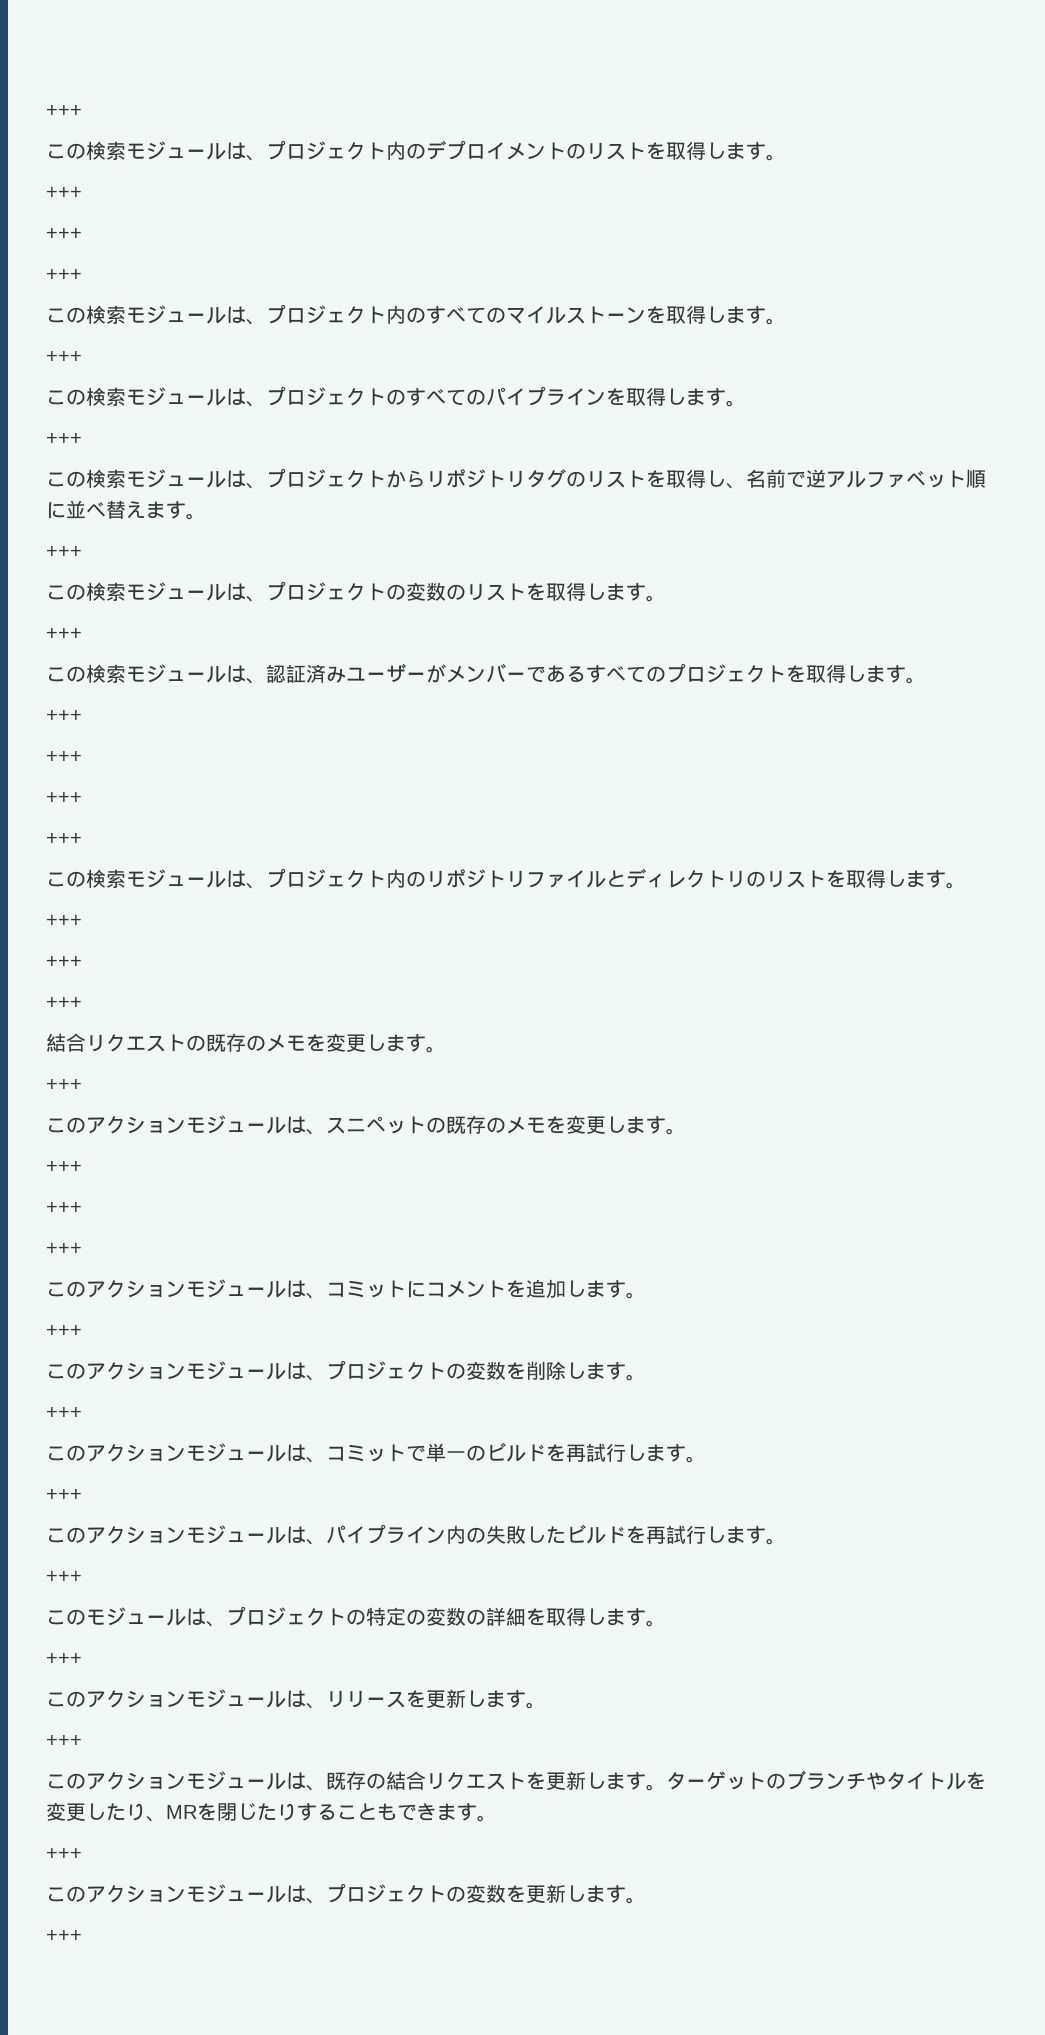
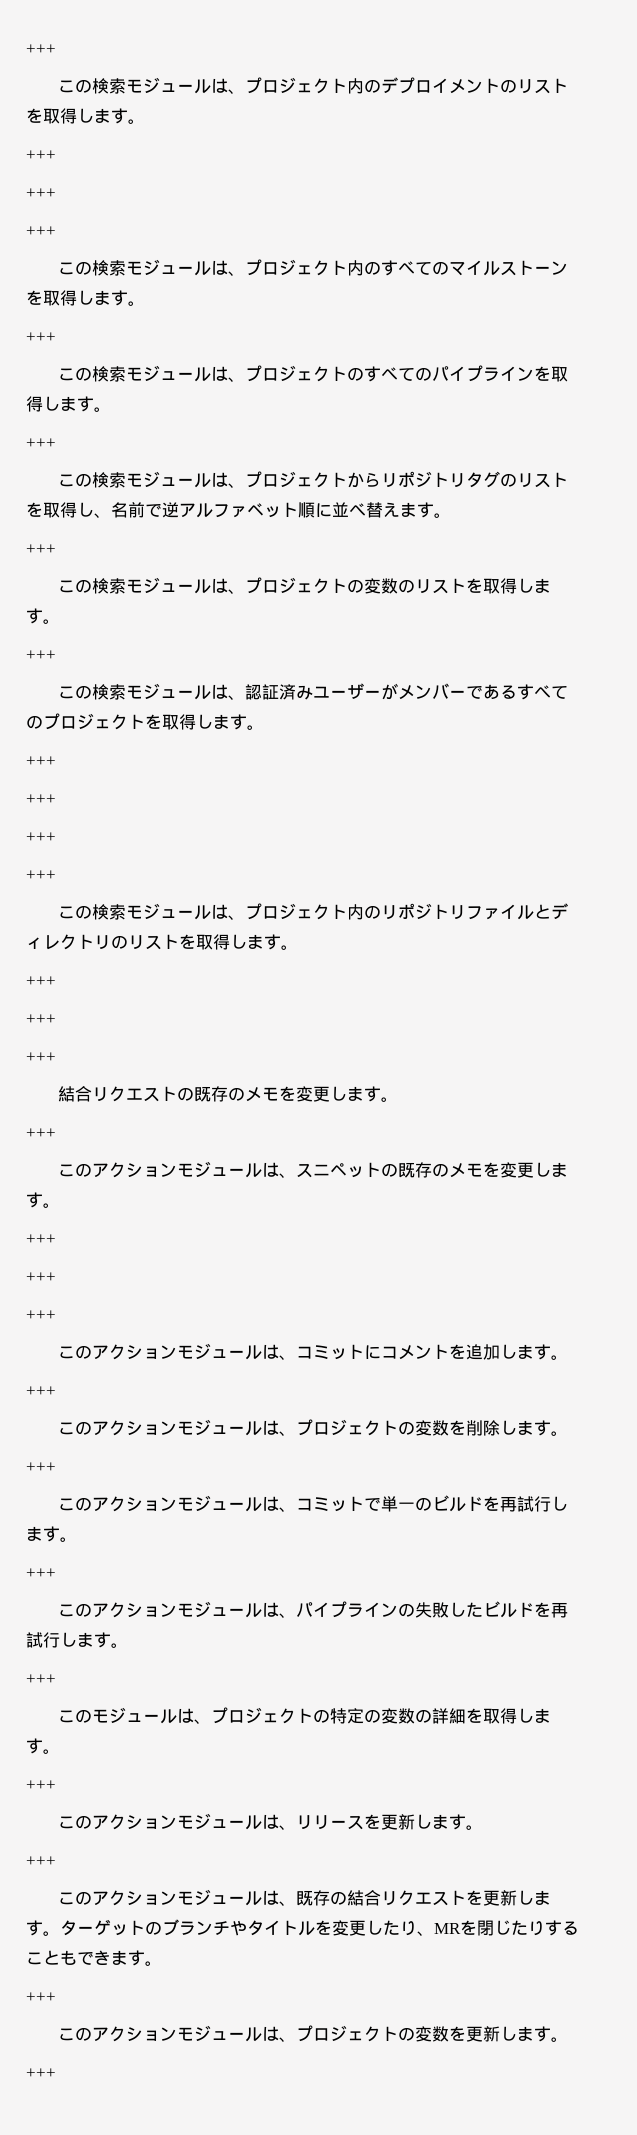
- このアクションモジュールは、パイプライン内の失敗したビルドを再試行します。
+ このアクションモジュールは、パイプラインの失敗したビルドを再試行します。

